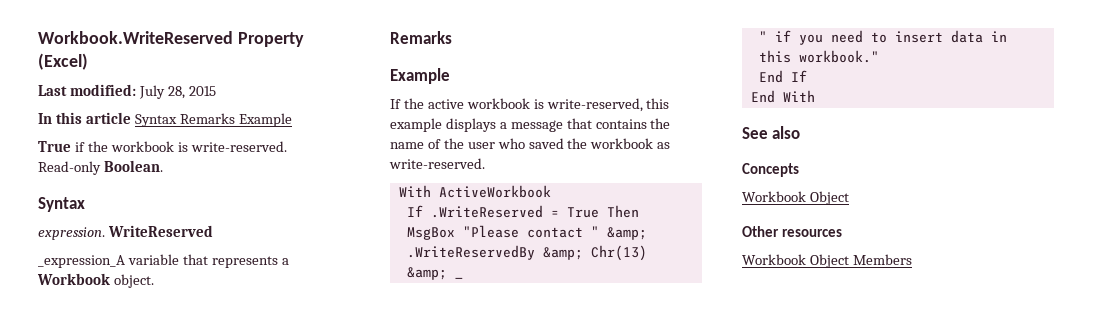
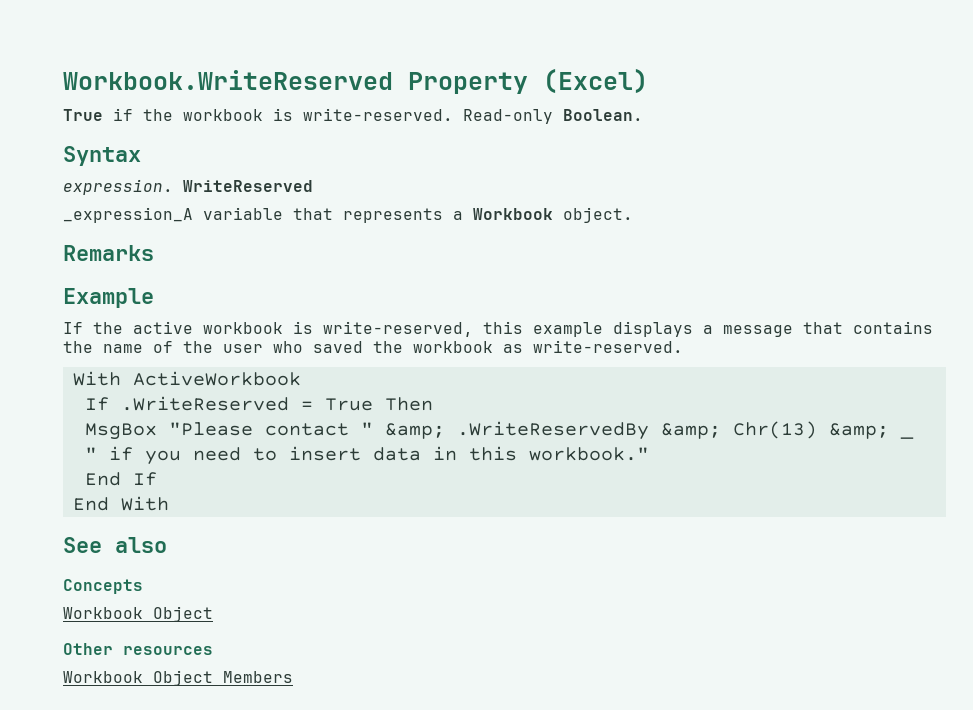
- Last modified: July 28, 2015
- In this article Syntax Remarks Example

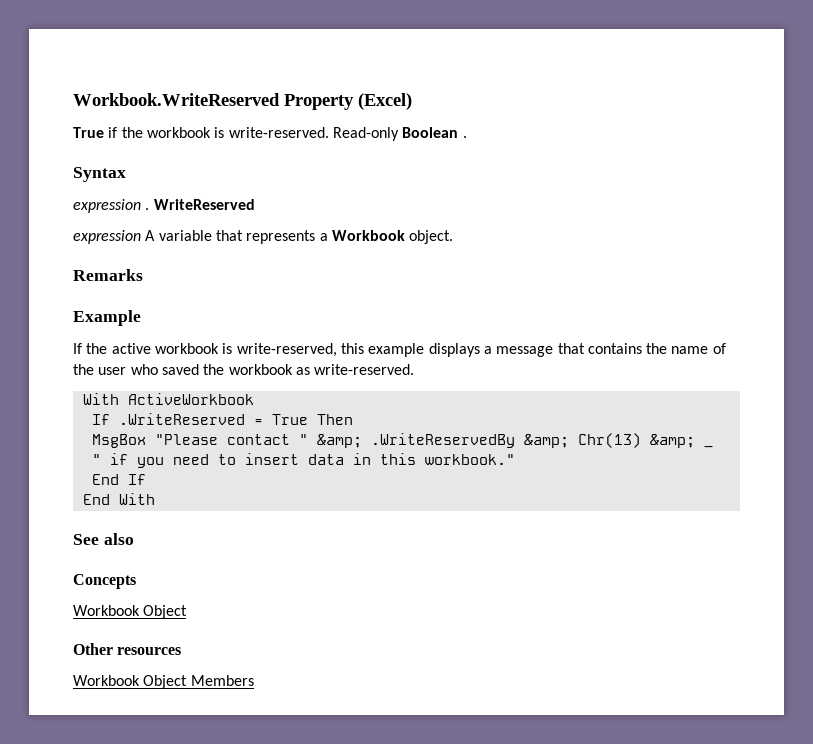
- Read-only Boolean.
+ Read-only Boolean .
- expression.
+ expression .
- _expression_A variable that represents a Workbook object.
+ expression A variable that represents a Workbook object.

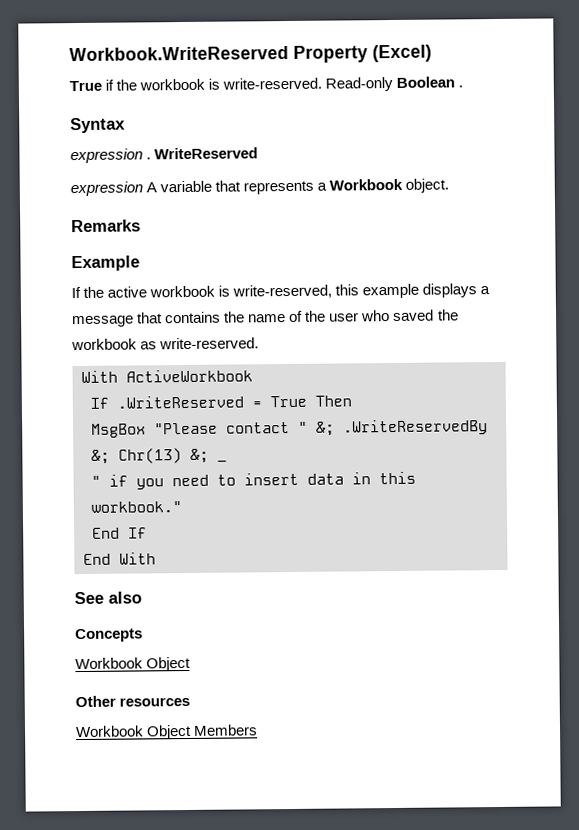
- MsgBox "Please contact " &amp; .WriteReservedBy &amp; Chr(13) &amp; _
+ MsgBox "Please contact " &; .WriteReservedBy &; Chr(13) &; _

